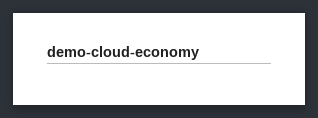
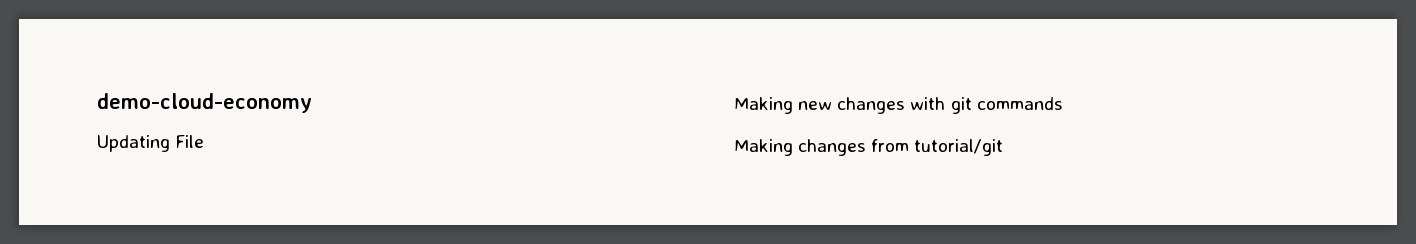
+ Updating File
+ Making new changes with git commands
+ Making changes from tutorial/git

